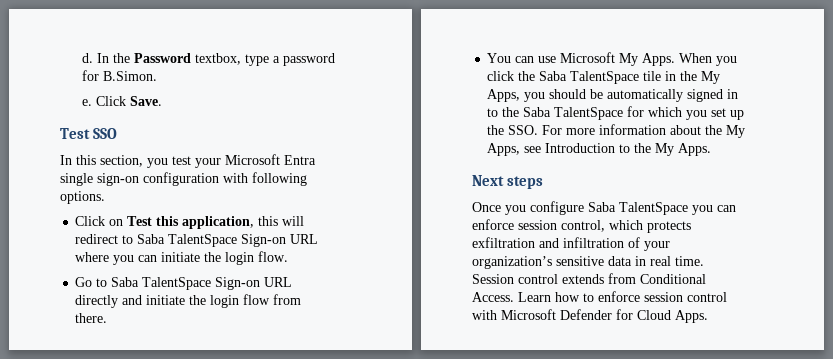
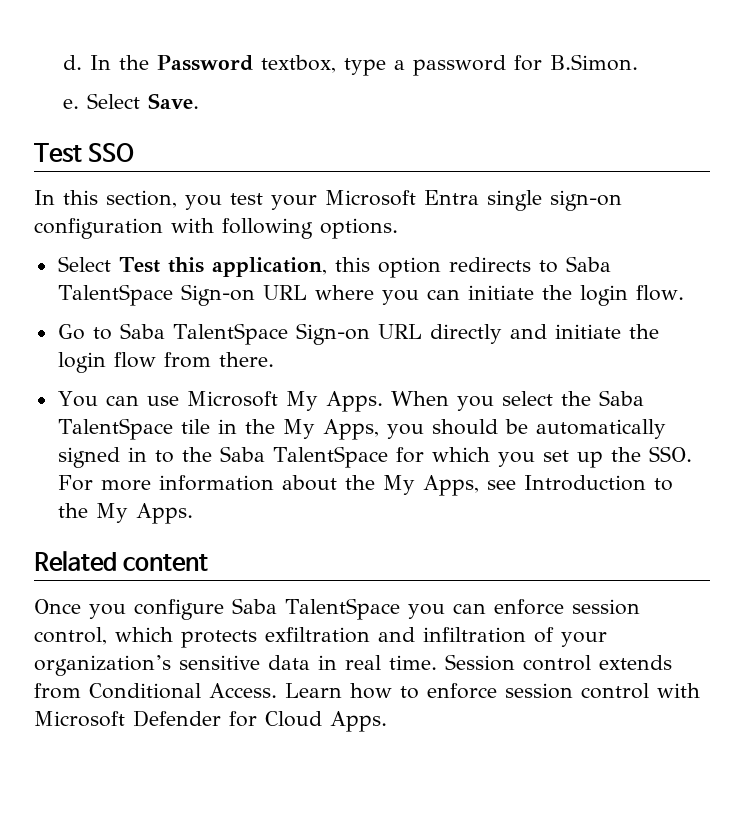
- Click Save.
+ Select Save.
- Click on Test this application, this will redirect to Saba TalentSpace Sign-on URL where you can initiate the login flow.
+ Select Test this application, this option redirects to Saba TalentSpace Sign-on URL where you can initiate the login flow.
- When you click the Saba TalentSpace tile in the My Apps, you should be automatically signed in to the Saba TalentSpace for which you set up the SSO. For more information about the My Apps, see Introduction to the My Apps.
+ When you select the Saba TalentSpace tile in the My Apps, you should be automatically signed in to the Saba TalentSpace for which you set up the SSO. For more information about the My Apps, see Introduction to the My Apps.
- Next steps
+ Related content

